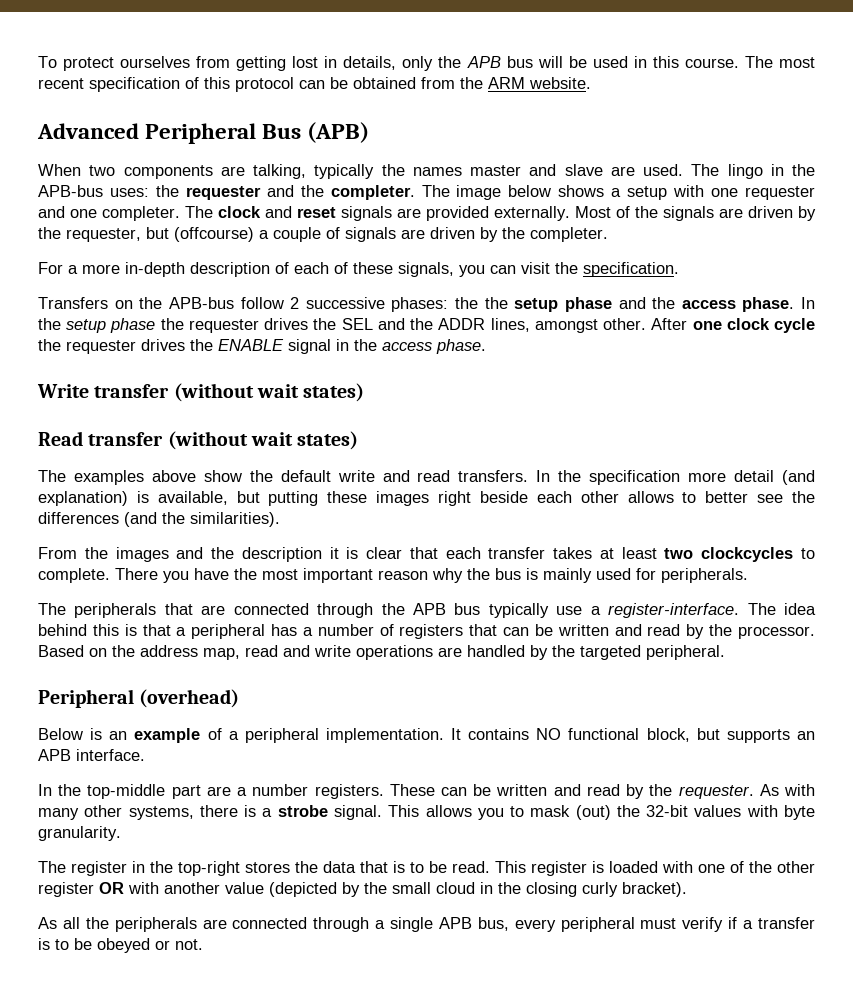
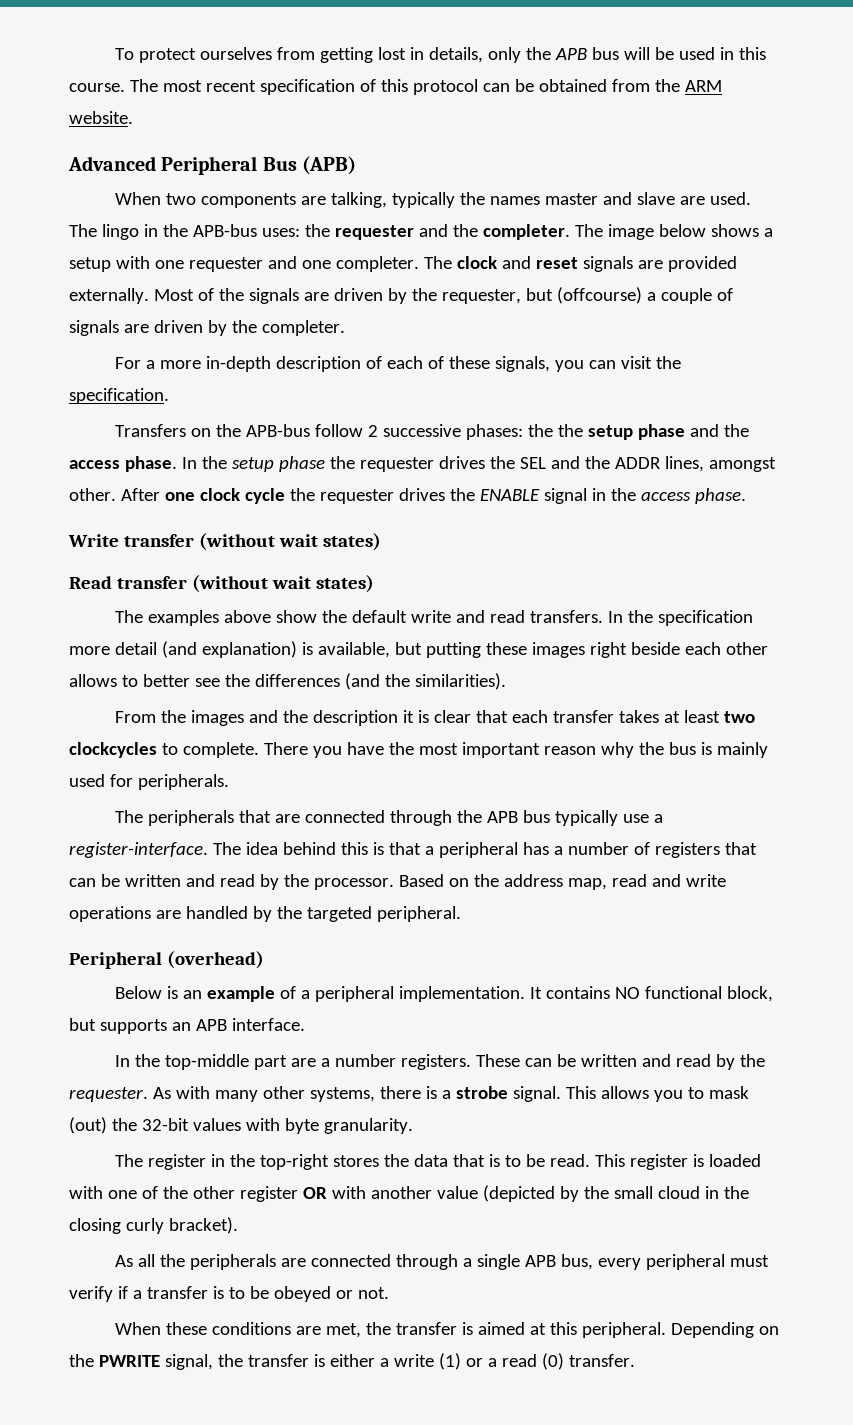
+ When these conditions are met, the transfer is aimed at this peripheral. Depending on the PWRITE signal, the transfer is either a write (1) or a read (0) transfer.

